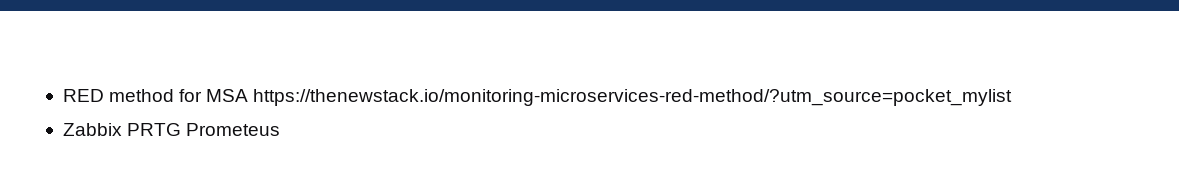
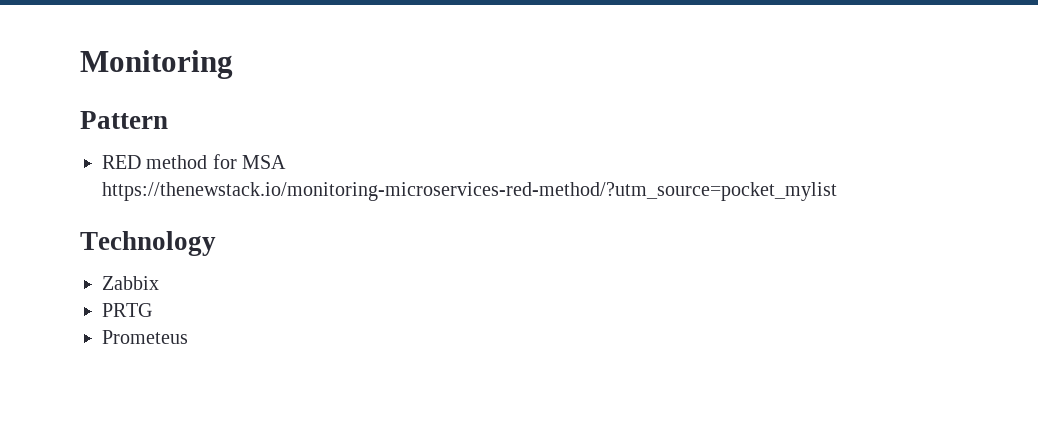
+ Monitoring
+ Pattern
+ Technology
- Zabbix PRTG Prometeus
+ Zabbix
+ PRTG
+ Prometeus

